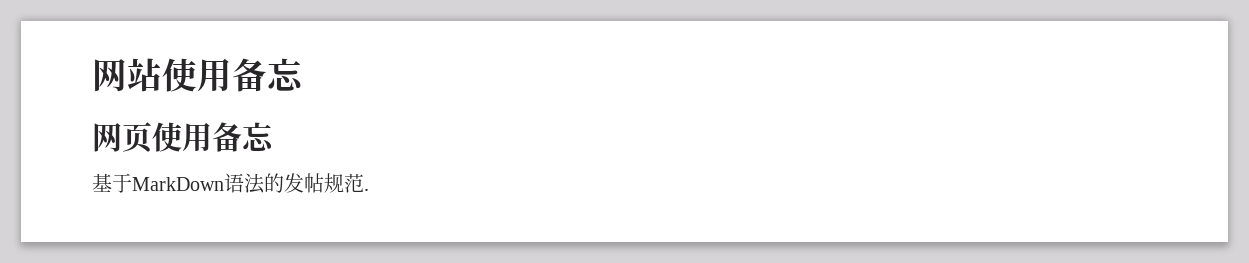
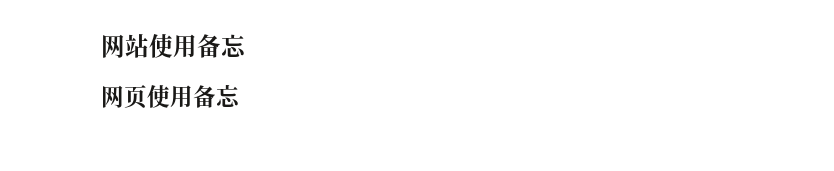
- 基于MarkDown语法的发帖规范.

